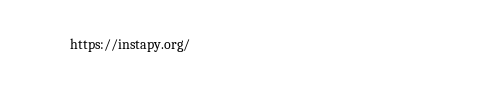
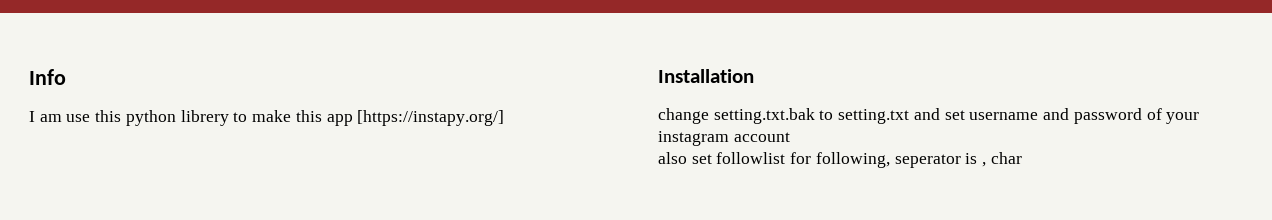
- https://instapy.org/
+ Info
+ I am use this python librery to make this app [https://instapy.org/]
+ Installation
+ change setting.txt.bak to setting.txt and set username and password of your instagram account
+ also set followlist for following, seperator is , char

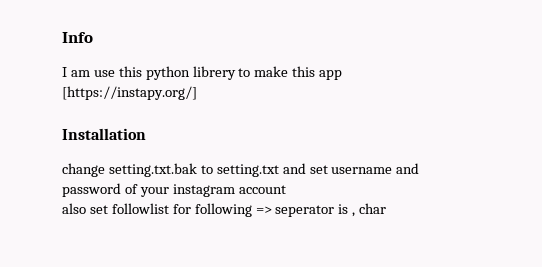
- also set followlist for following, seperator is , char
+ also set followlist for following => seperator is , char

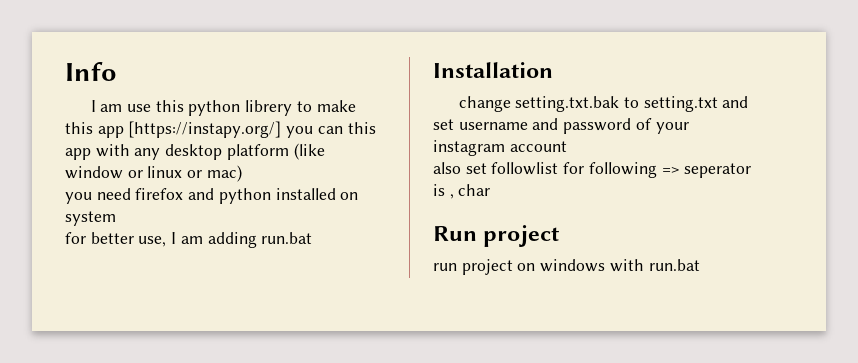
- I am use this python librery to make this app [https://instapy.org/]
+ I am use this python librery to make this app [https://instapy.org/] you can this app with any desktop platform (like window or linux or mac)
+ you need firefox and python installed on system
+ for better use, I am adding run.bat
+ Run project
+ run project on windows with run.bat

